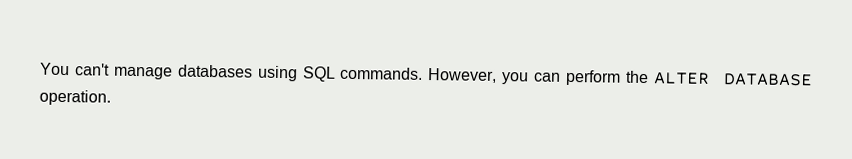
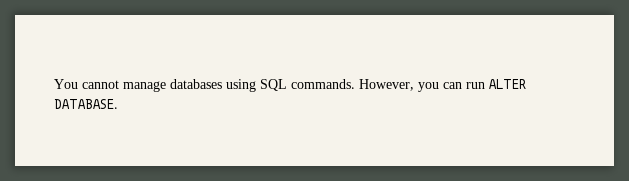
- You can't manage databases using SQL commands.
+ You cannot manage databases using SQL commands.
- However, you can perform the ALTER DATABASE operation.
+ However, you can run ALTER DATABASE.

